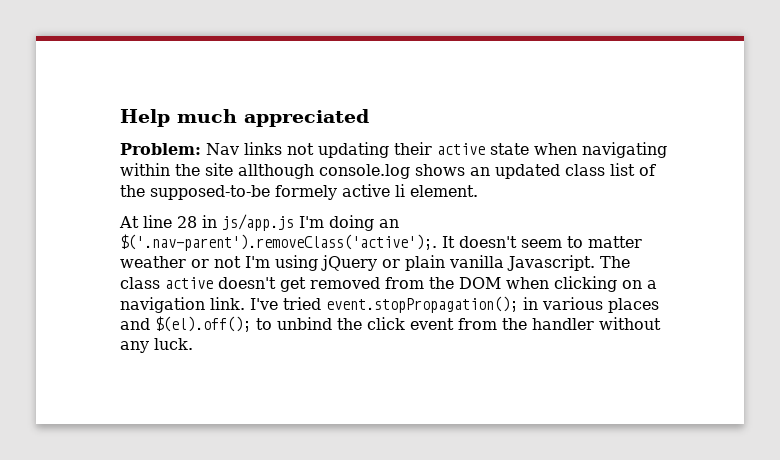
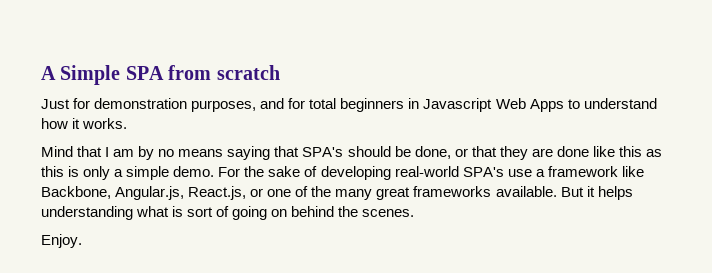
- Help much appreciated
- Problem: Nav links not updating their active state when navigating within the site allthough console.log shows an updated class list of the supposed-to-be formely active li element.
- At line 28 in js/app.js I'm doing an $('.nav-parent').removeClass('active');. It doesn't seem to matter weather or not I'm using jQuery or plain vanilla Javascript. The class active doesn't get removed from the DOM when clicking on a navigation link. I've tried event.stopPropagation(); in various places and $(el).off(); to unbind the click event from the handler without any luck.
+ A Simple SPA from scratch
+ Just for demonstration purposes, and for total beginners in Javascript Web Apps to understand how it works.
+ Mind that I am by no means saying that SPA's should be done, or that they are done like this as this is only a simple demo. For the sake of developing real-world SPA's use a framework like Backbone, Angular.js, React.js, or one of the many great frameworks available. But it helps understanding what is sort of going on behind the scenes.
+ Enjoy.

